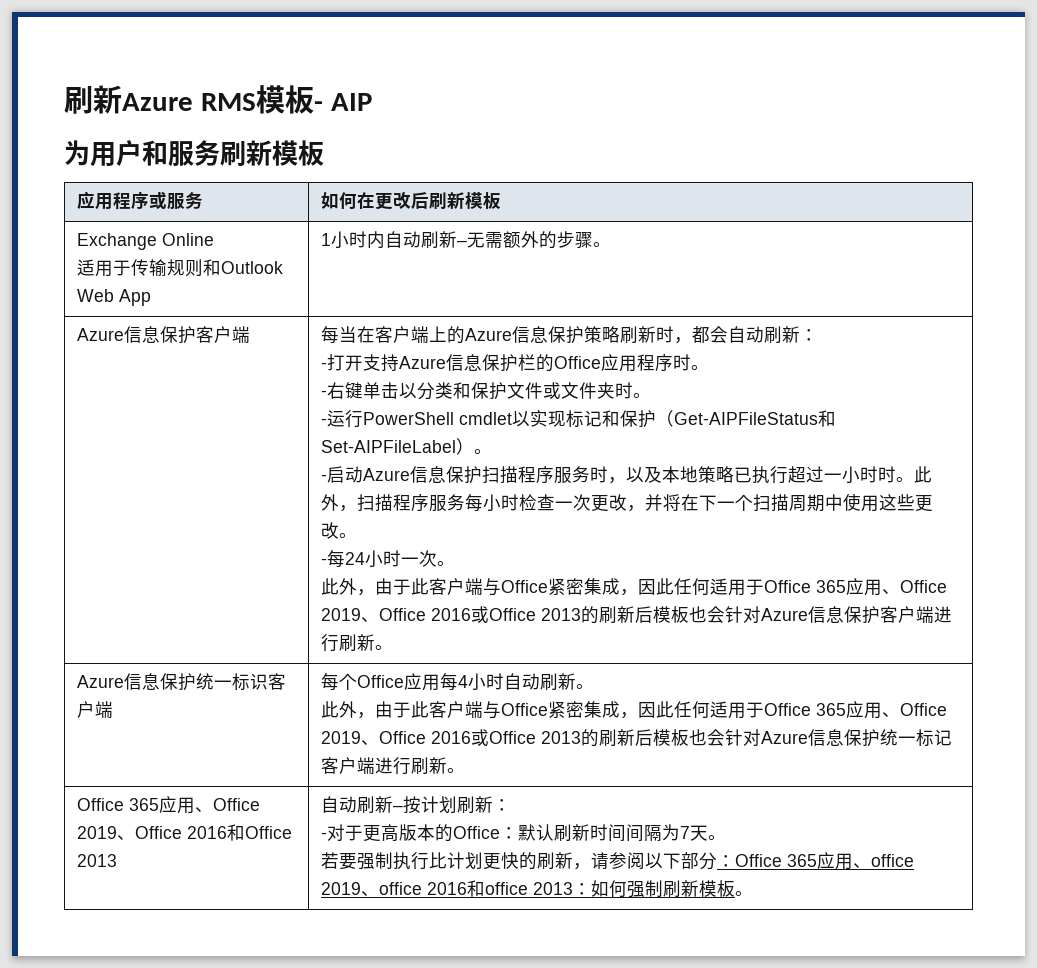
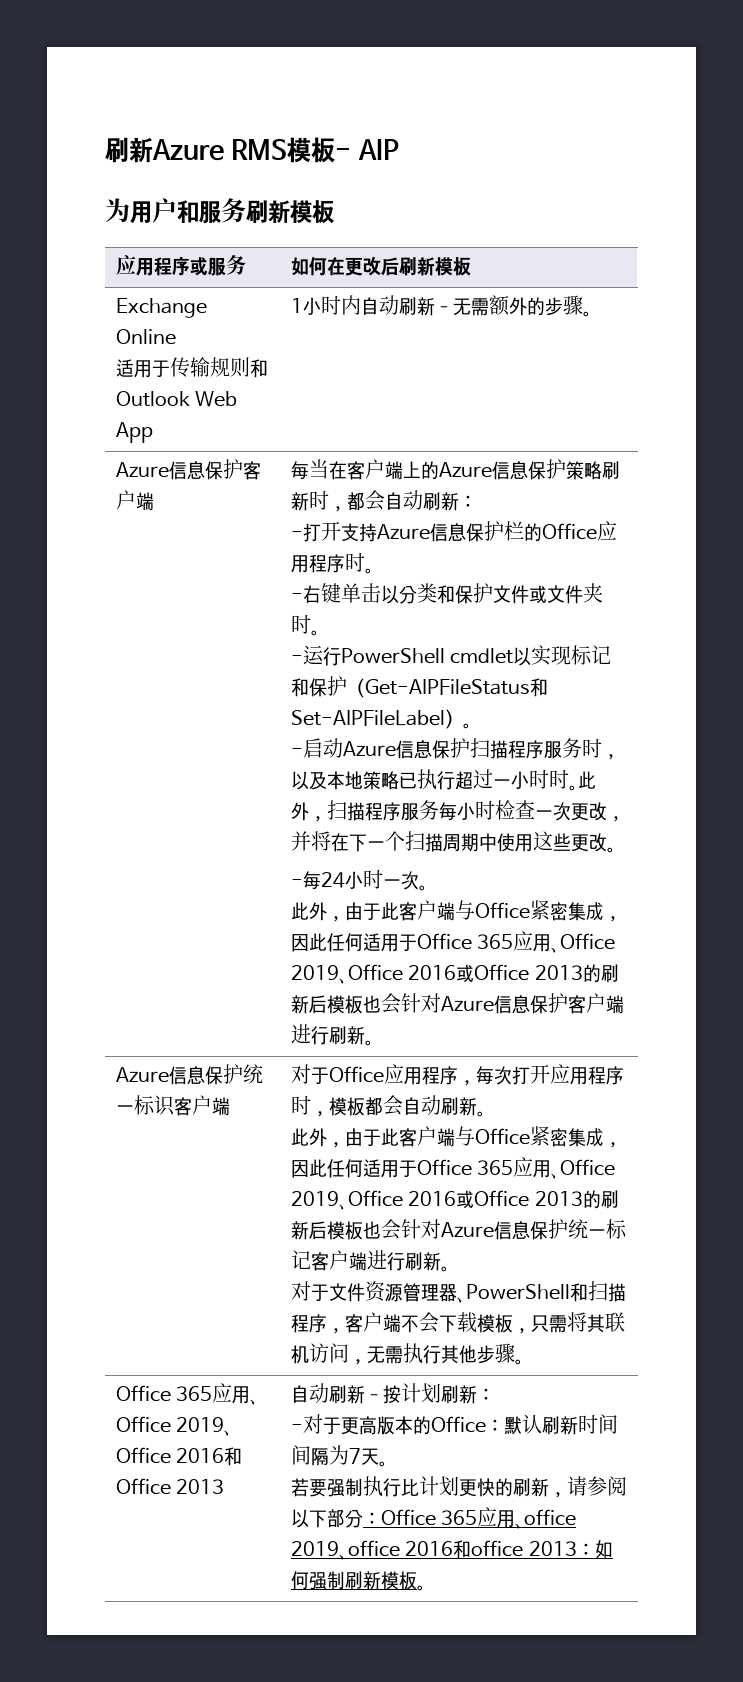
- 每个Office应用每4小时自动刷新。
+ 对于Office应用程序，每次打开应用程序时，模板都会自动刷新。
+ 对于文件资源管理器、PowerShell和扫描程序，客户端不会下载模板，只需将其联机访问，无需执行其他步骤。

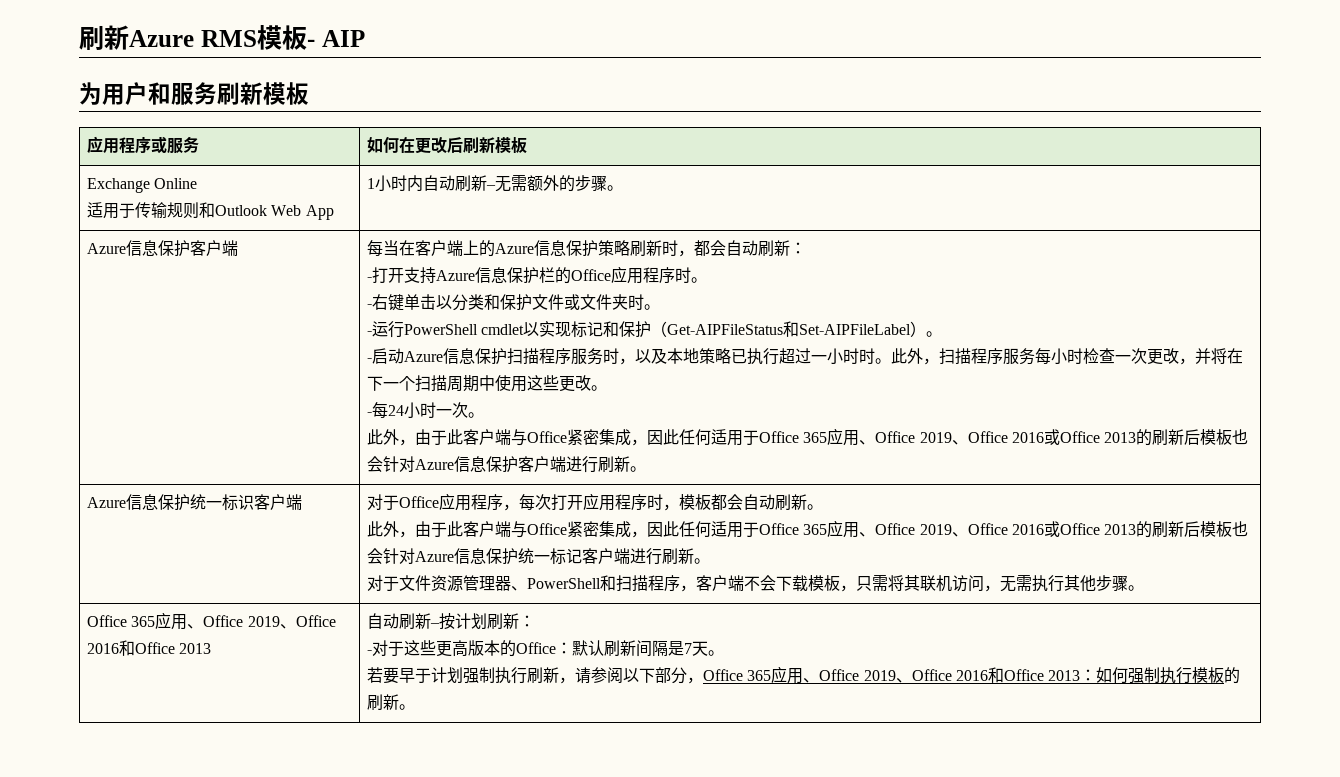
- -对于更高版本的Office：默认刷新时间间隔为7天。
+ -对于这些更高版本的Office：默认刷新间隔是7天。
- 若要强制执行比计划更快的刷新，请参阅以下部分：Office 365应用、office 2019、office 2016和office 2013：如何强制刷新模板。
+ 若要早于计划强制执行刷新，请参阅以下部分，Office 365应用、Office 2019、Office 2016和Office 2013：如何强制执行模板的刷新。

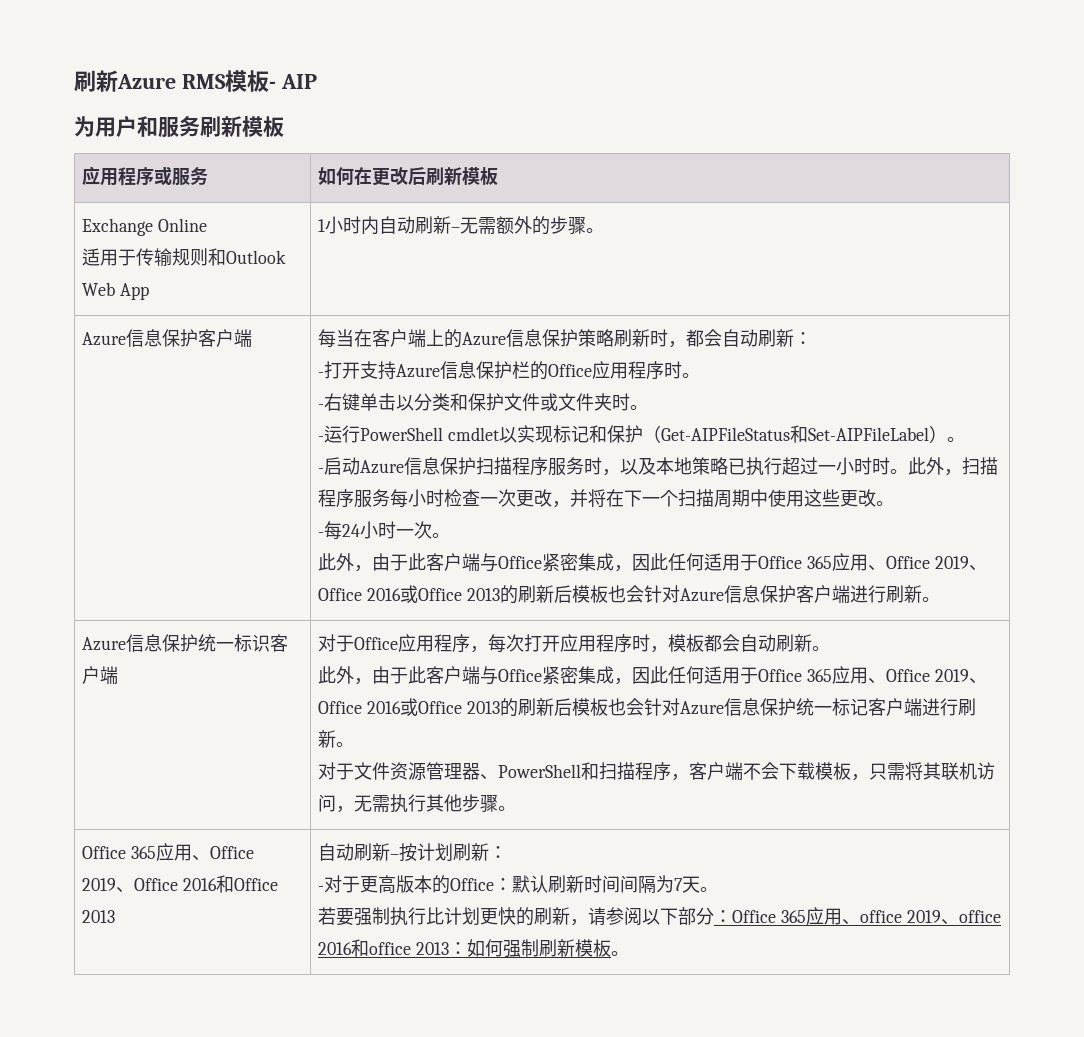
- -对于这些更高版本的Office：默认刷新间隔是7天。
+ -对于更高版本的Office：默认刷新时间间隔为7天。
- 若要早于计划强制执行刷新，请参阅以下部分，Office 365应用、Office 2019、Office 2016和Office 2013：如何强制执行模板的刷新。
+ 若要强制执行比计划更快的刷新，请参阅以下部分：Office 365应用、office 2019、office 2016和office 2013：如何强制刷新模板。

